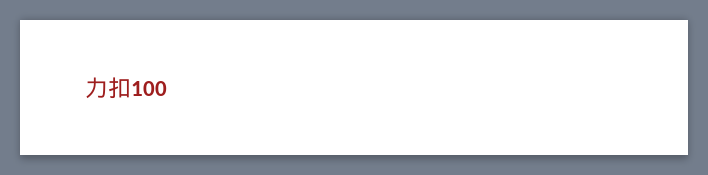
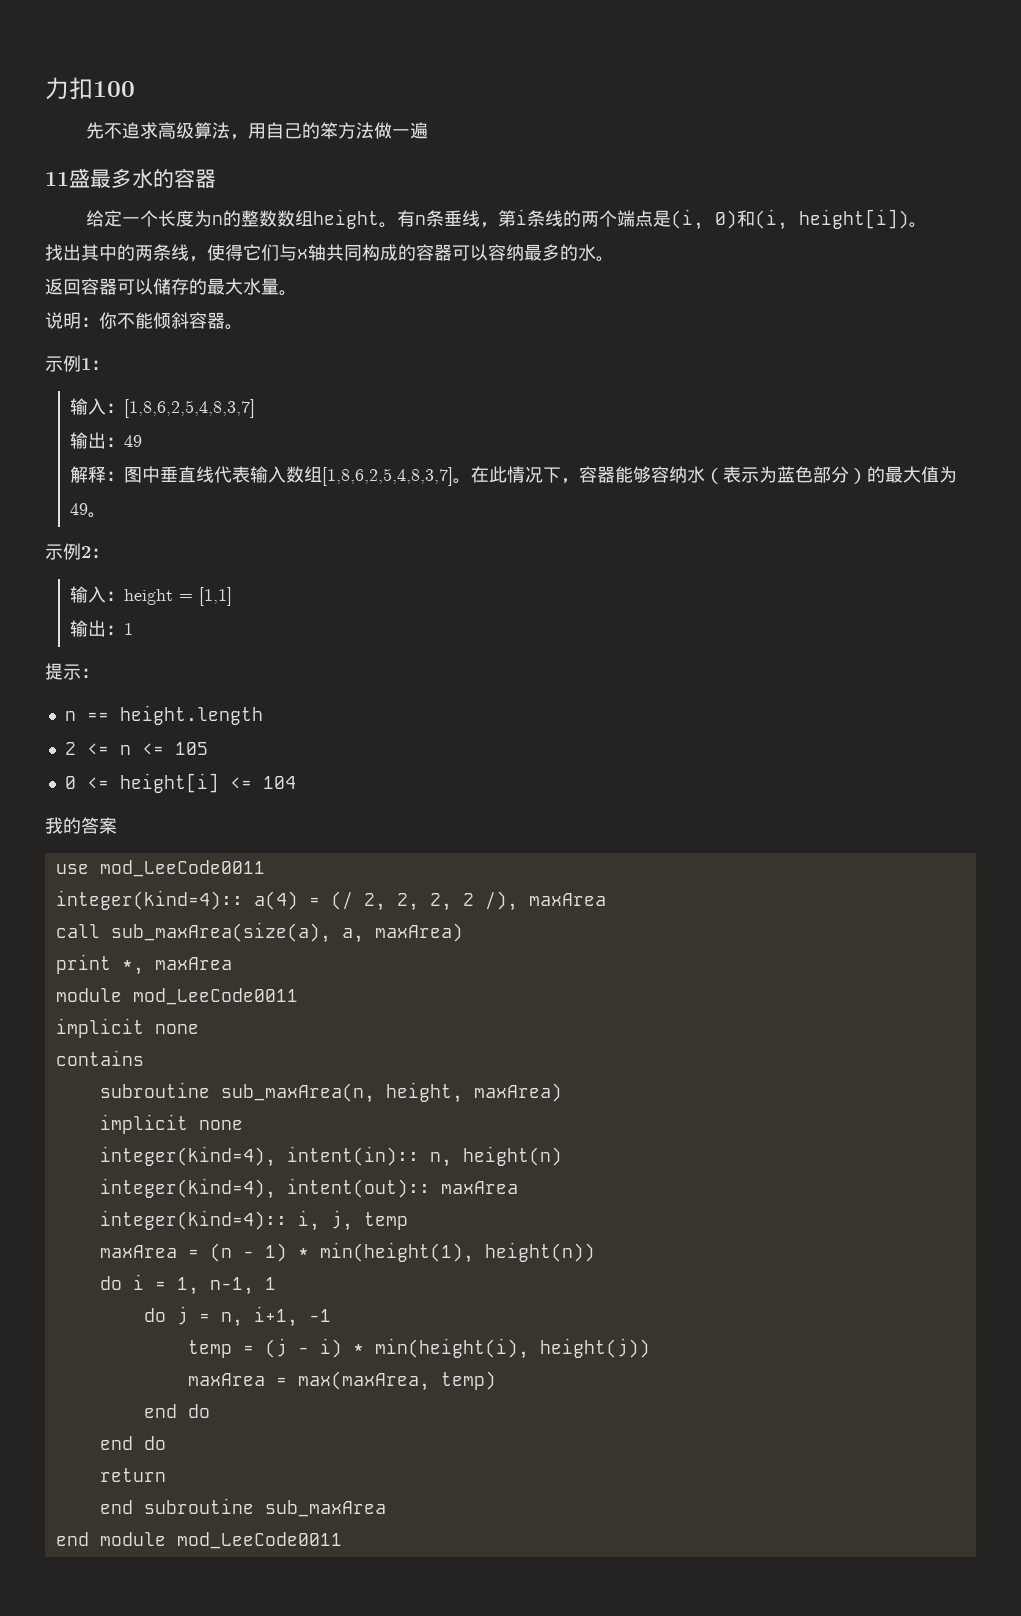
+ 先不追求高级算法，用自己的笨方法做一遍
+ 11盛最多水的容器
+ 给定一个长度为n的整数数组height。有n条垂线，第i条线的两个端点是(i, 0)和(i, height[i])。
+ 找出其中的两条线，使得它们与x轴共同构成的容器可以容纳最多的水。
+ 返回容器可以储存的最大水量。
+ 说明：你不能倾斜容器。
+ 示例1：
+ 输入：[1,8,6,2,5,4,8,3,7]
+ 输出：49
+ 解释：图中垂直线代表输入数组[1,8,6,2,5,4,8,3,7]。在此情况下，容器能够容纳水（表示为蓝色部分）的最大值为49。
+ 示例2：
+ 输入：height = [1,1]
+ 输出：1
+ 提示：
+ n == height.length
+ 2 <= n <= 105
+ 0 <= height[i] <= 104
+ 我的答案
+ use mod_LeeCode0011
+ integer(kind=4):: a(4) = (/ 2, 2, 2, 2 /), maxArea
+ call sub_maxArea(size(a), a, maxArea)
+ print *, maxArea
+ module mod_LeeCode0011
+ implicit none
+ contains
+ subroutine sub_maxArea(n, height, maxArea)
+ implicit none
+ integer(kind=4), intent(in):: n, height(n)
+ integer(kind=4), intent(out):: maxArea
+ integer(kind=4):: i, j, temp
+ maxArea = (n - 1) * min(height(1), height(n))
+ do i = 1, n-1, 1
+ do j = n, i+1, -1
+ temp = (j - i) * min(height(i), height(j))
+ maxArea = max(maxArea, temp)
+ end do
+ end do
+ return
+ end subroutine sub_maxArea
+ end module mod_LeeCode0011

